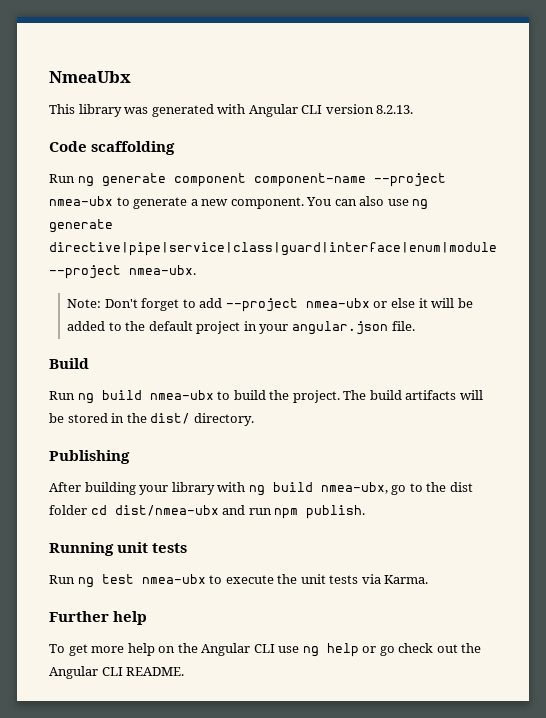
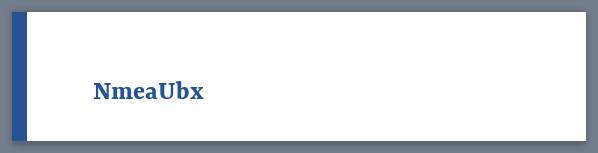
- This library was generated with Angular CLI version 8.2.13.
- Code scaffolding
- Run ng generate component component-name --project nmea-ubx to generate a new component. You can also use ng generate directive|pipe|service|class|guard|interface|enum|module --project nmea-ubx.
- Note: Don't forget to add --project nmea-ubx or else it will be added to the default project in your angular.json file.
- Build
- Run ng build nmea-ubx to build the project. The build artifacts will be stored in the dist/ directory.
- Publishing
- After building your library with ng build nmea-ubx, go to the dist folder cd dist/nmea-ubx and run npm publish.
- Running unit tests
- Run ng test nmea-ubx to execute the unit tests via Karma.
- Further help
- To get more help on the Angular CLI use ng help or go check out the Angular CLI README.

